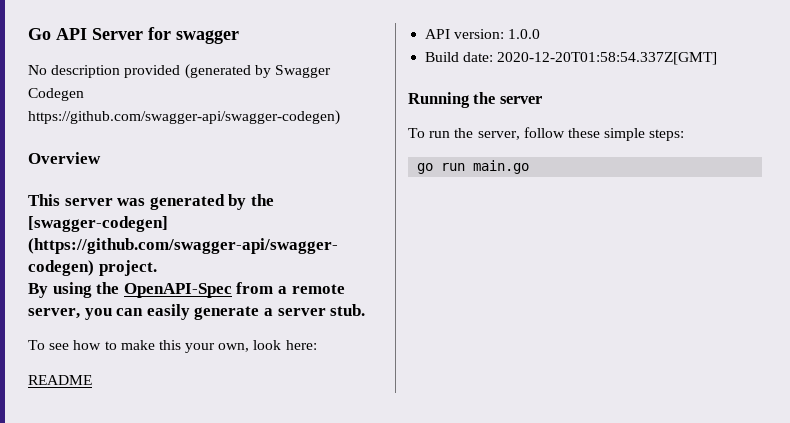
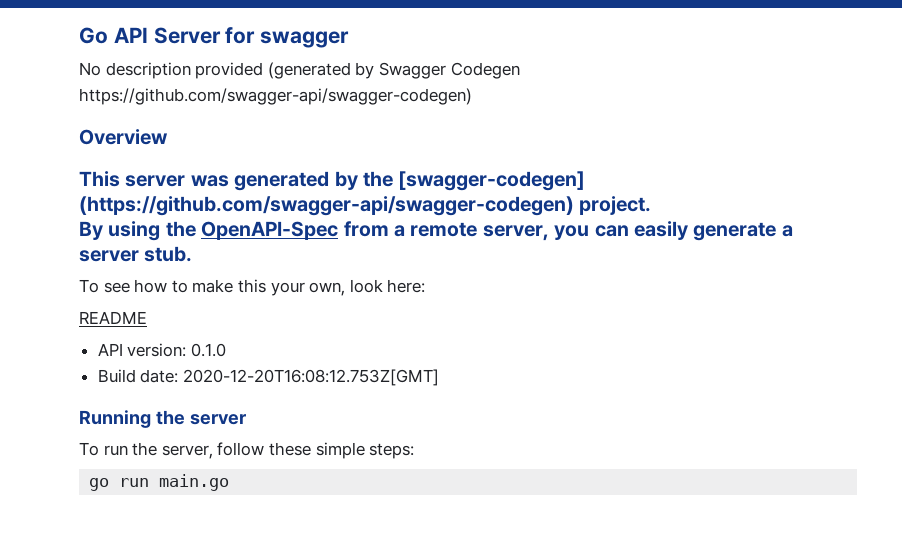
- API version: 1.0.0
+ API version: 0.1.0
- Build date: 2020-12-20T01:58:54.337Z[GMT]
+ Build date: 2020-12-20T16:08:12.753Z[GMT]

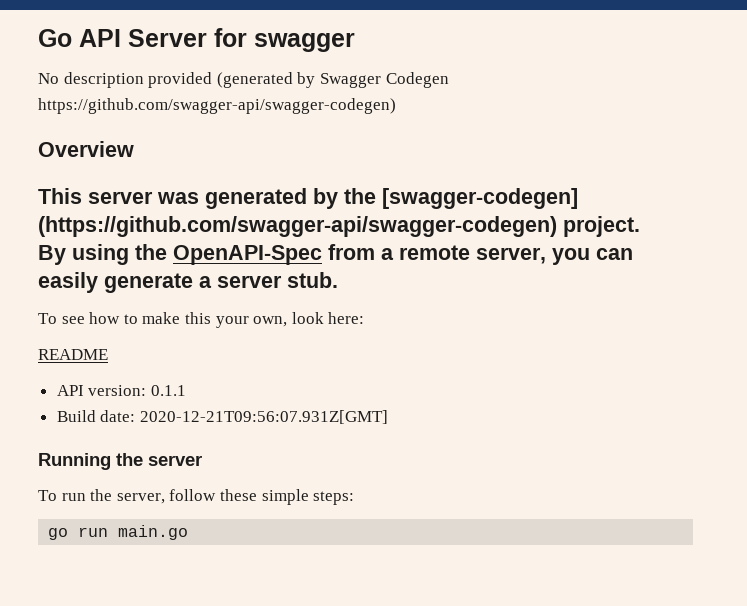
- API version: 0.1.0
+ API version: 0.1.1
- Build date: 2020-12-20T16:08:12.753Z[GMT]
+ Build date: 2020-12-21T09:56:07.931Z[GMT]

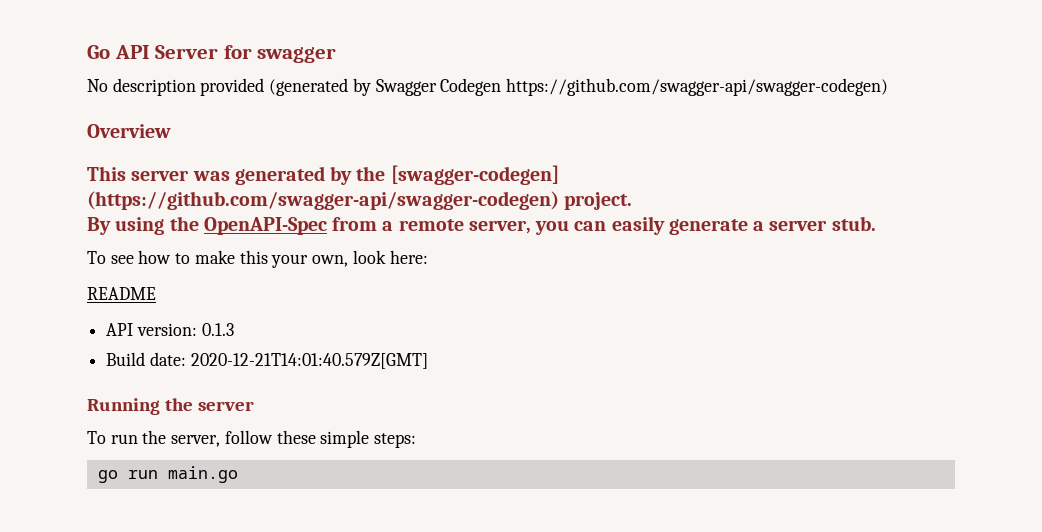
- API version: 0.1.1
+ API version: 0.1.3
- Build date: 2020-12-21T09:56:07.931Z[GMT]
+ Build date: 2020-12-21T14:01:40.579Z[GMT]

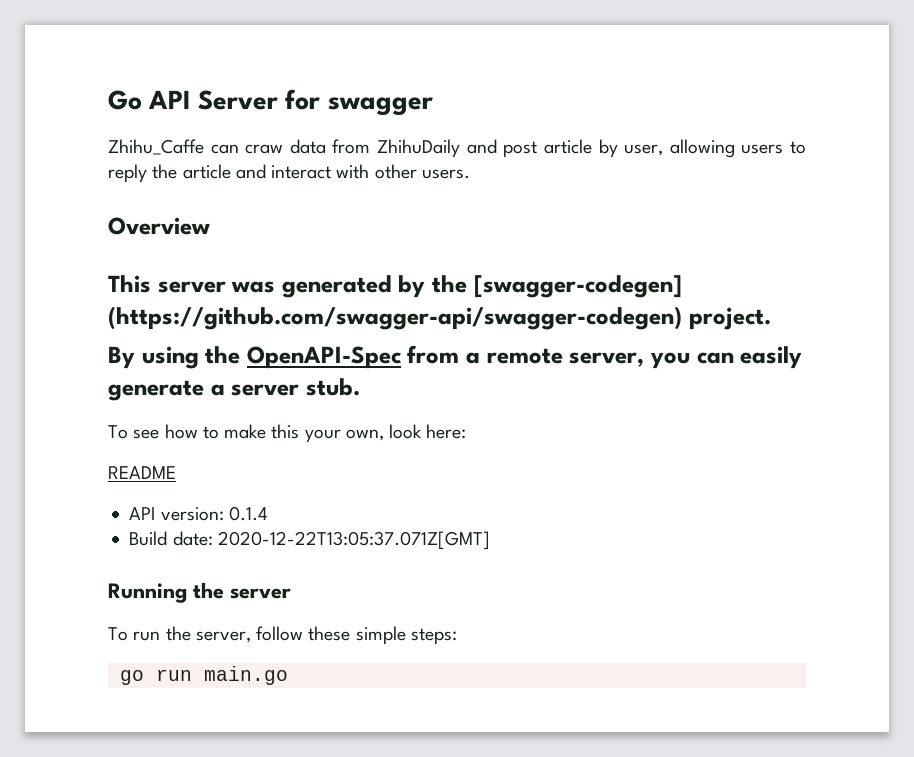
- No description provided (generated by Swagger Codegen https://github.com/swagger-api/swagger-codegen)
+ Zhihu_Caffe can craw data from ZhihuDaily and post article by user, allowing users to reply the article and interact with other users.
- API version: 0.1.3
+ API version: 0.1.4
- Build date: 2020-12-21T14:01:40.579Z[GMT]
+ Build date: 2020-12-22T13:05:37.071Z[GMT]

